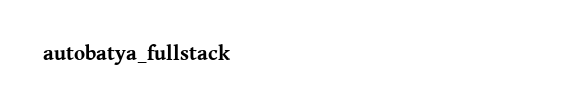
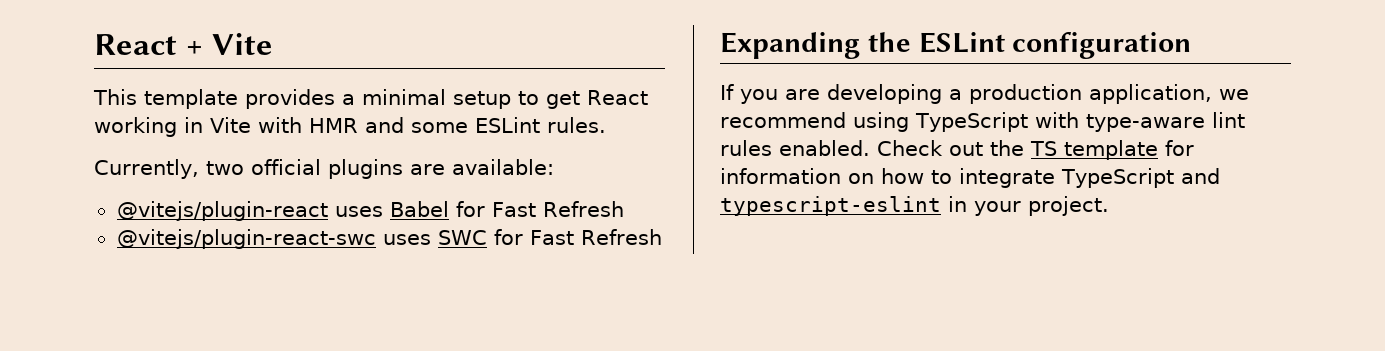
- autobatya_fullstack
+ React + Vite
+ This template provides a minimal setup to get React working in Vite with HMR and some ESLint rules.
+ Currently, two official plugins are available:
+ @vitejs/plugin-react uses Babel for Fast Refresh
+ @vitejs/plugin-react-swc uses SWC for Fast Refresh
+ Expanding the ESLint configuration
+ If you are developing a production application, we recommend using TypeScript with type-aware lint rules enabled. Check out the TS template for information on how to integrate TypeScript and typescript-eslint in your project.

